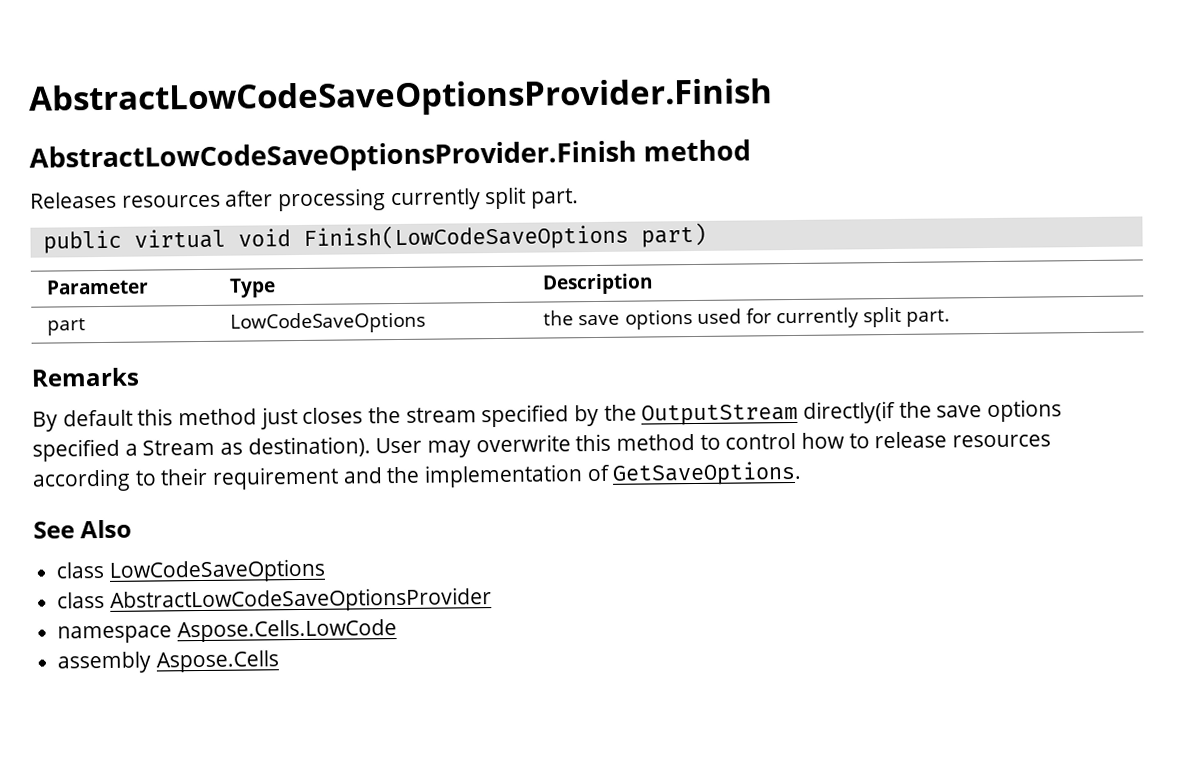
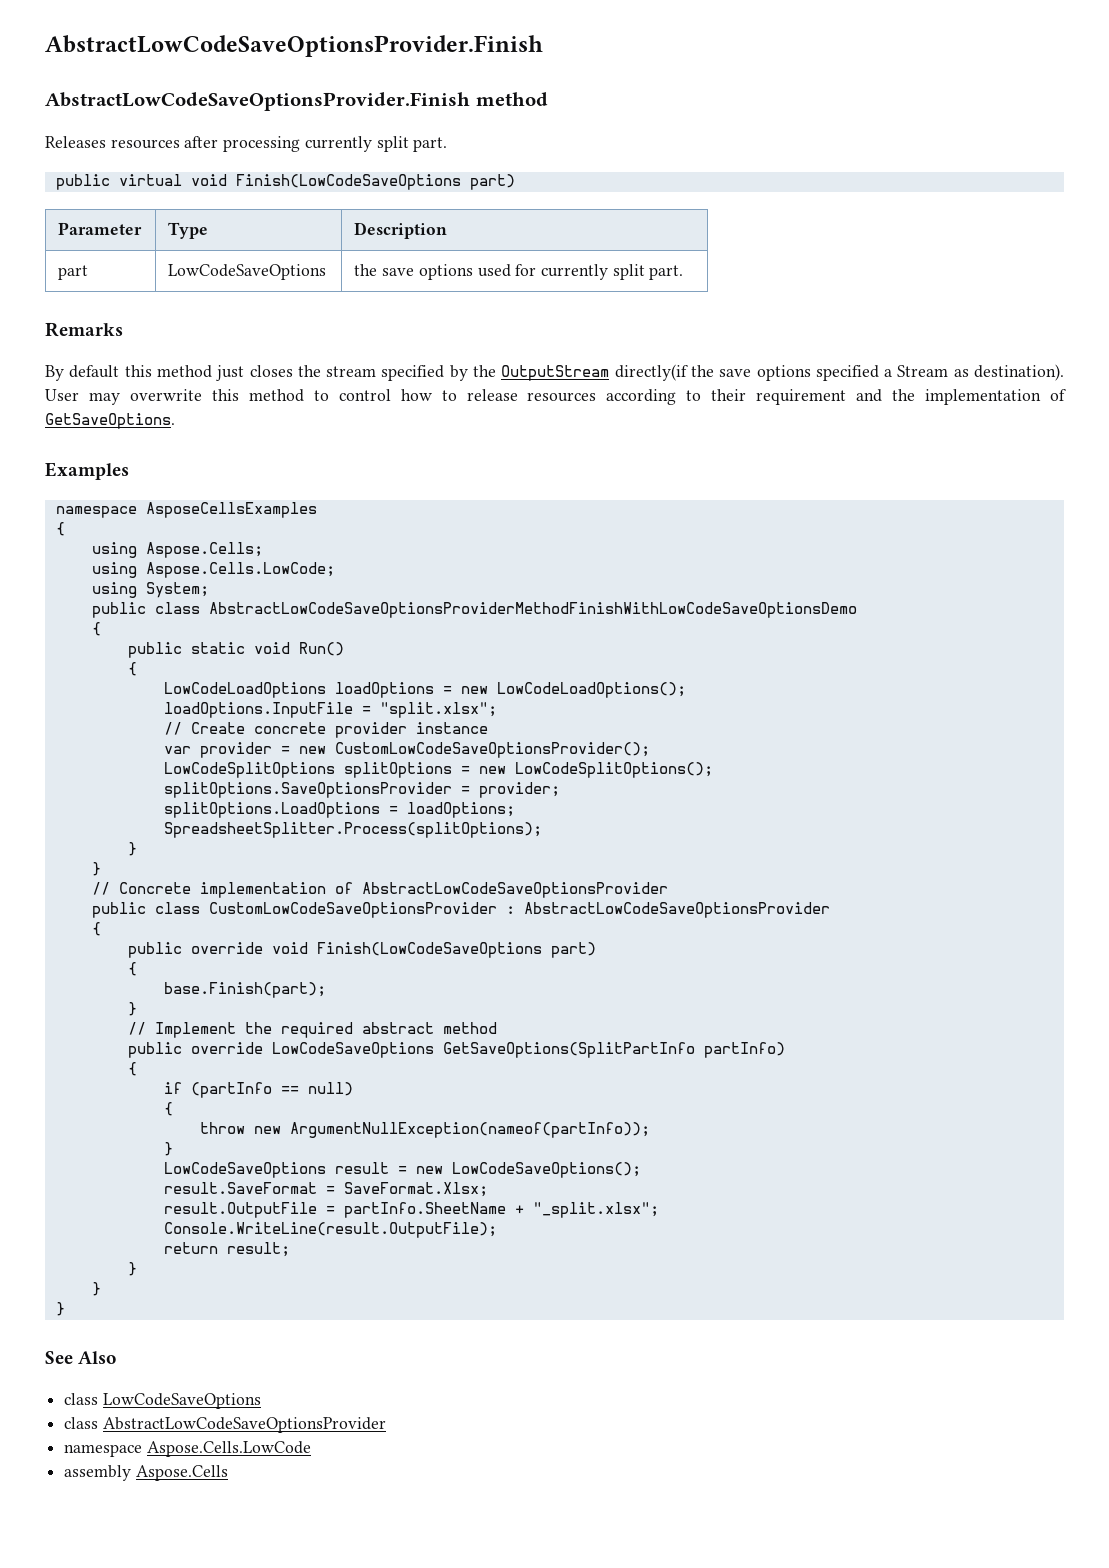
+ Examples
+ namespace AsposeCellsExamples
+ {
+ using Aspose.Cells;
+ using Aspose.Cells.LowCode;
+ using System;
+ public class AbstractLowCodeSaveOptionsProviderMethodFinishWithLowCodeSaveOptionsDemo
+ {
+ public static void Run()
+ {
+ LowCodeLoadOptions loadOptions = new LowCodeLoadOptions();
+ loadOptions.InputFile = "split.xlsx";
+ // Create concrete provider instance
+ var provider = new CustomLowCodeSaveOptionsProvider();
+ LowCodeSplitOptions splitOptions = new LowCodeSplitOptions();
+ splitOptions.SaveOptionsProvider = provider;
+ splitOptions.LoadOptions = loadOptions;
+ SpreadsheetSplitter.Process(splitOptions);
+ }
+ }
+ // Concrete implementation of AbstractLowCodeSaveOptionsProvider
+ public class CustomLowCodeSaveOptionsProvider : AbstractLowCodeSaveOptionsProvider
+ {
+ public override void Finish(LowCodeSaveOptions part)
+ {
+ base.Finish(part);
+ }
+ // Implement the required abstract method
+ public override LowCodeSaveOptions GetSaveOptions(SplitPartInfo partInfo)
+ {
+ if (partInfo == null)
+ {
+ throw new ArgumentNullException(nameof(partInfo));
+ }
+ LowCodeSaveOptions result = new LowCodeSaveOptions();
+ result.SaveFormat = SaveFormat.Xlsx;
+ result.OutputFile = partInfo.SheetName + "_split.xlsx";
+ Console.WriteLine(result.OutputFile);
+ return result;
+ }
+ }
+ }

